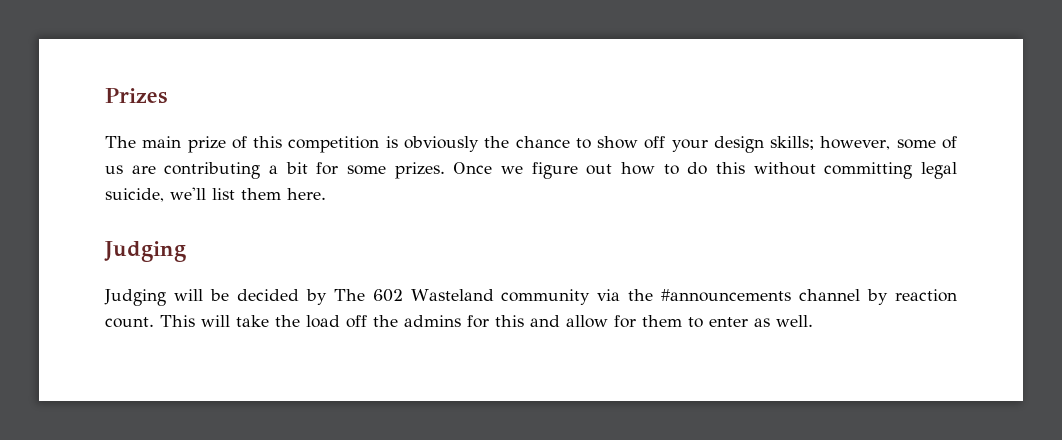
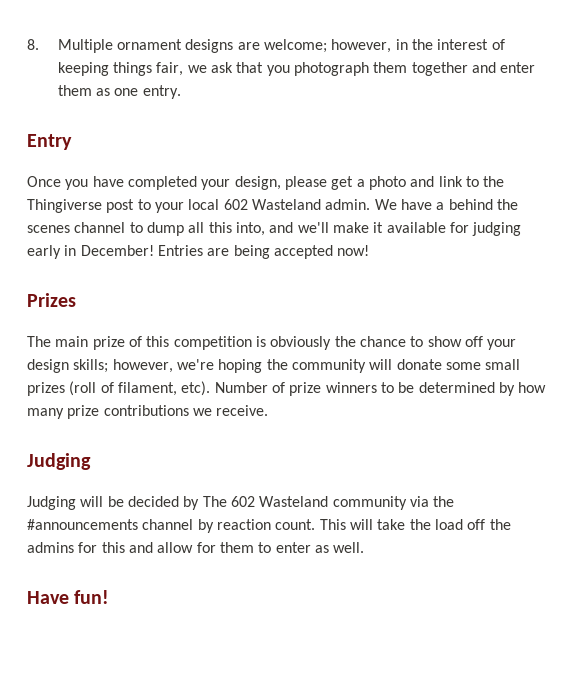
+ 8. Multiple ornament designs are welcome; however, in the interest of keeping things fair, we ask that you photograph them together and enter them as one entry.
+ Entry
+ Once you have completed your design, please get a photo and link to the Thingiverse post to your local 602 Wasteland admin. We have a behind the scenes channel to dump all this into, and we'll make it available for judging early in December! Entries are being accepted now!
- The main prize of this competition is obviously the chance to show off your design skills; however, some of us are contributing a bit for some prizes. Once we figure out how to do this without committing legal suicide, we'll list them here.
+ The main prize of this competition is obviously the chance to show off your design skills; however, we're hoping the community will donate some small prizes (roll of filament, etc). Number of prize winners to be determined by how many prize contributions we receive.
+ Have fun!

